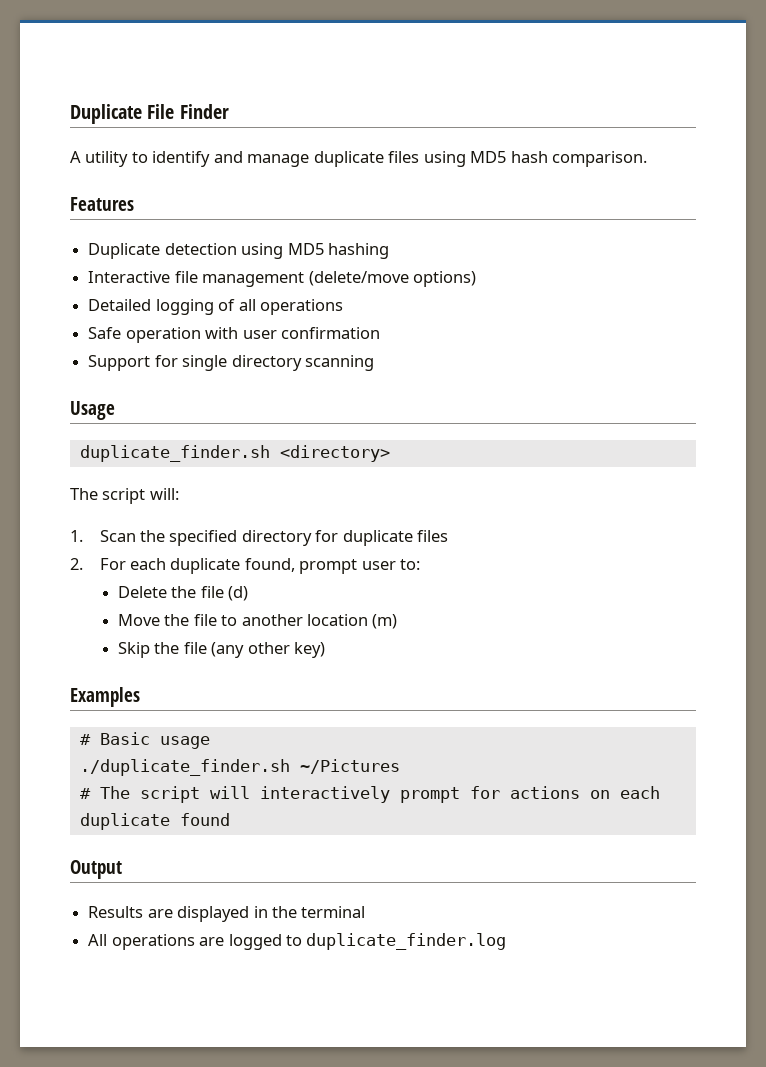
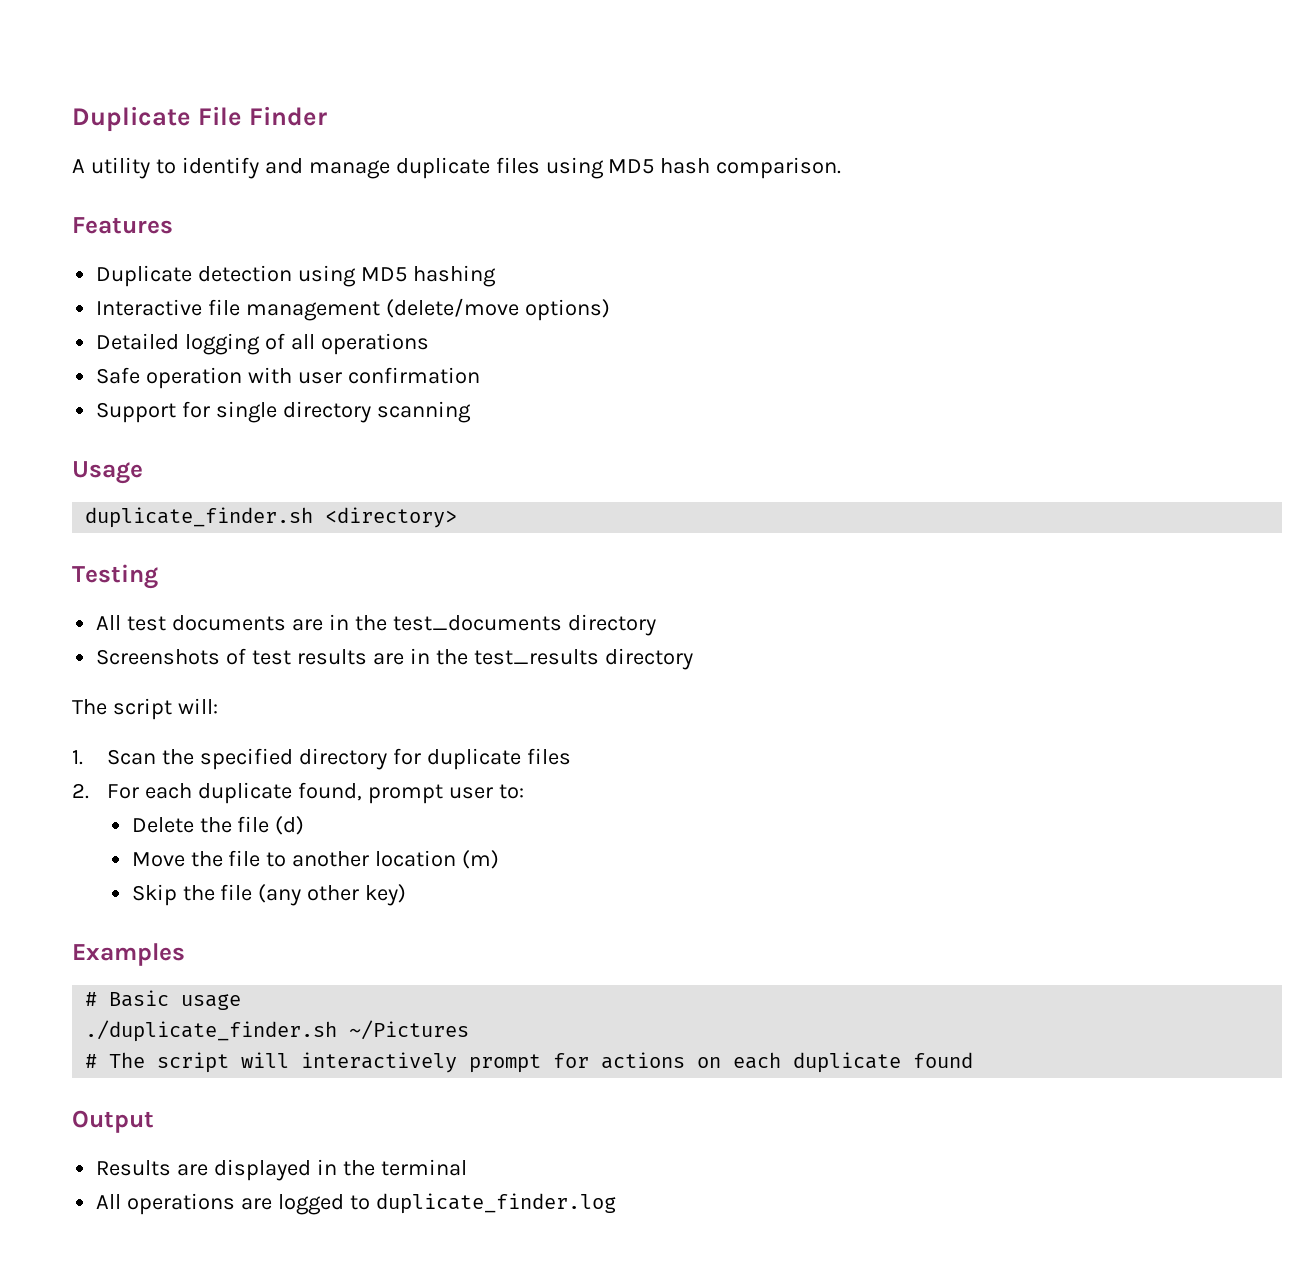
+ Testing
+ All test documents are in the test_documents directory
+ Screenshots of test results are in the test_results directory

